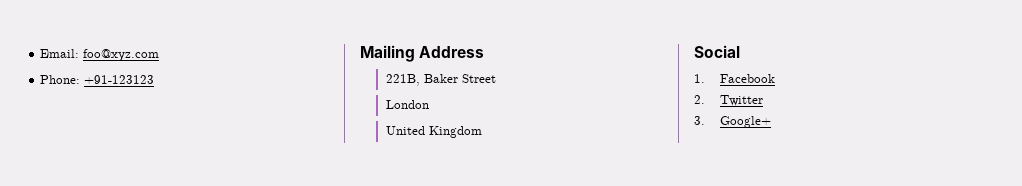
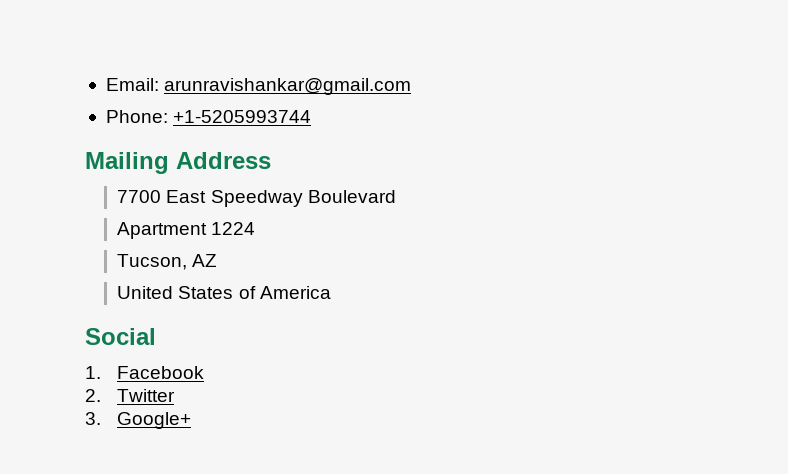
- Email: foo@xyz.com
+ Email: arunravishankar@gmail.com
- Phone: +91-123123
+ Phone: +1-5205993744
- 221B, Baker Street
- London
- United Kingdom
+ 7700 East Speedway Boulevard
+ Apartment 1224
+ Tucson, AZ
+ United States of America

